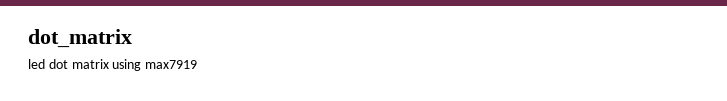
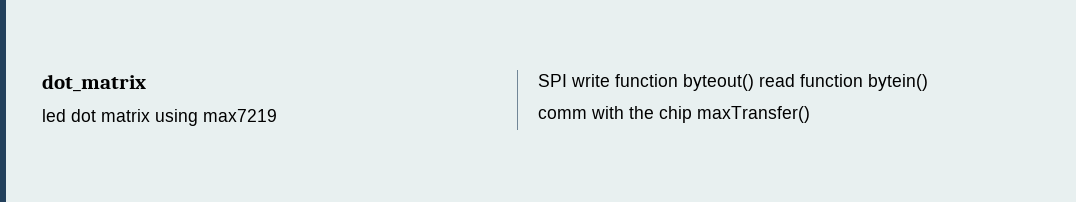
- led dot matrix using max7919
+ led dot matrix using max7219
+ SPI write function byteout() read function bytein()
+ comm with the chip maxTransfer()

